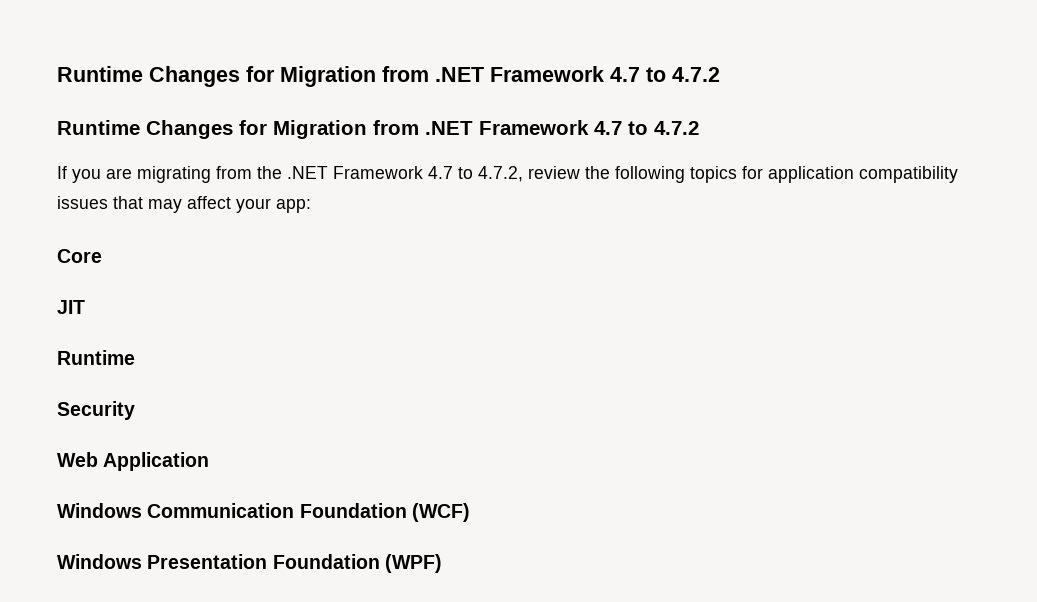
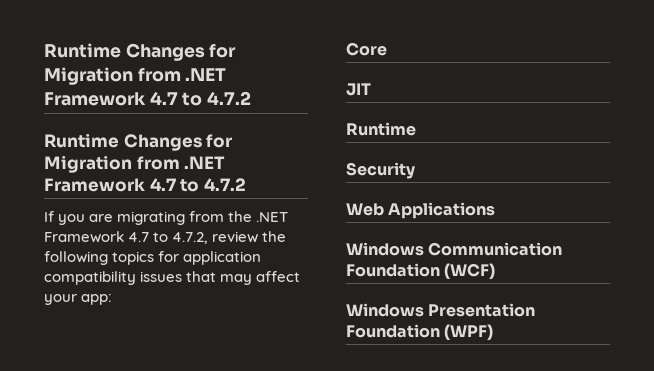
- Web Application
+ Web Applications

